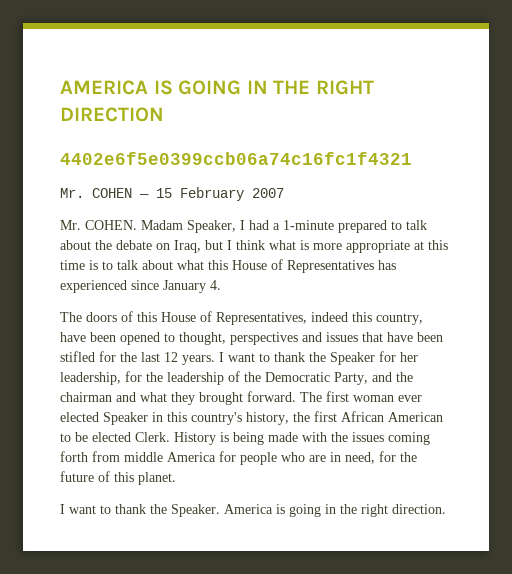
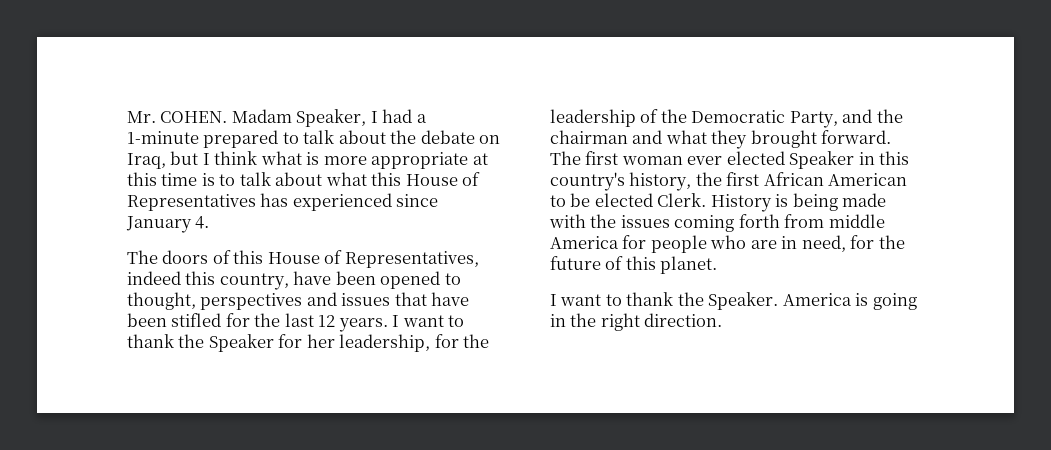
- AMERICA IS GOING IN THE RIGHT DIRECTION
- 4402e6f5e0399ccb06a74c16fc1f4321
- Mr. COHEN — 15 February 2007

